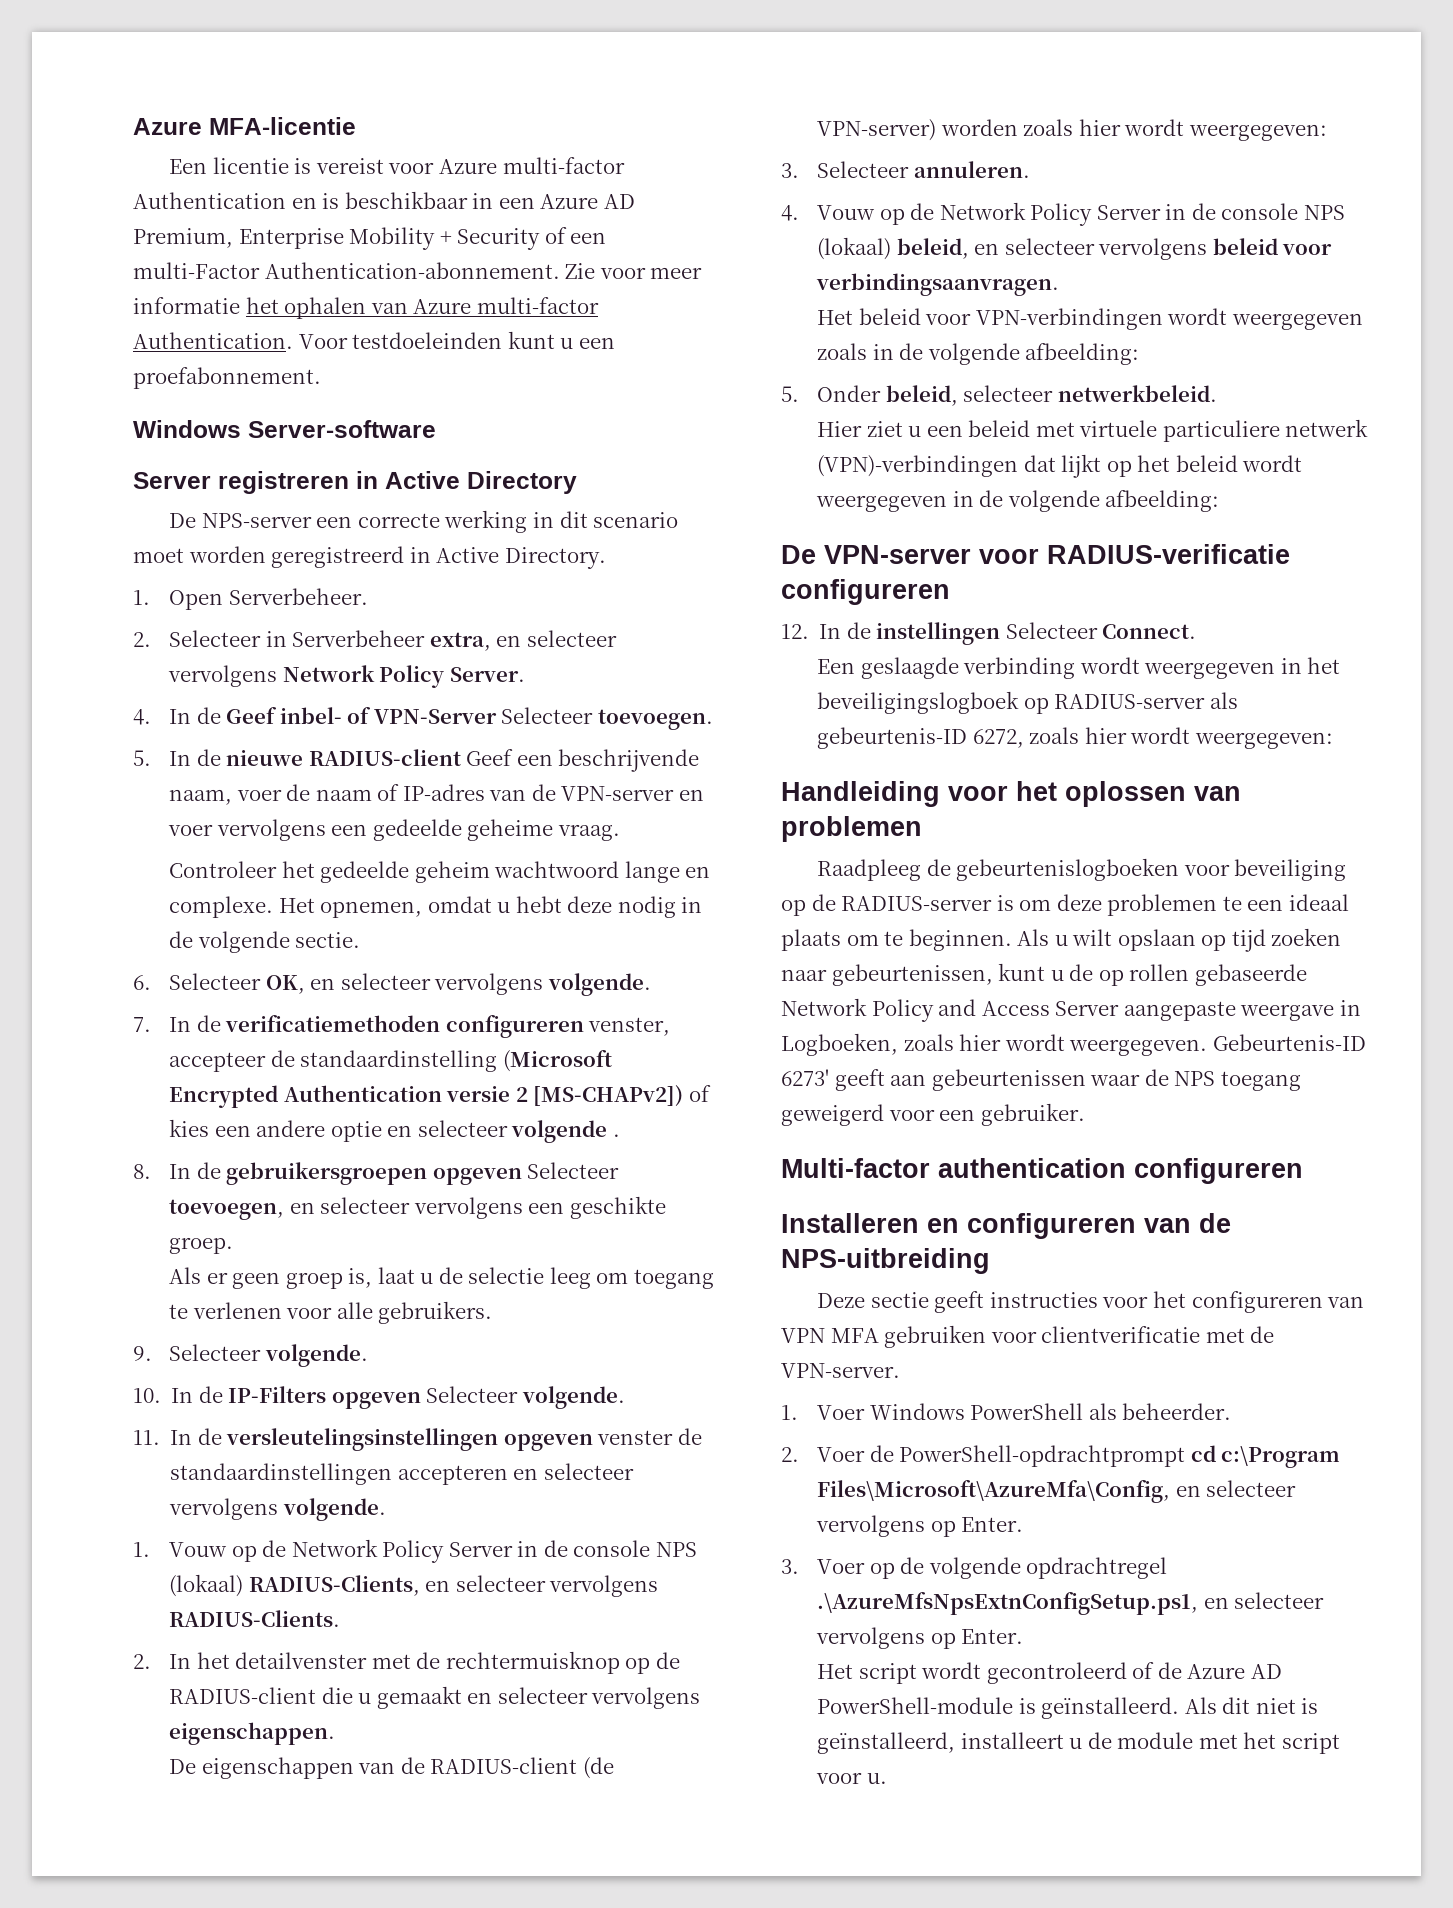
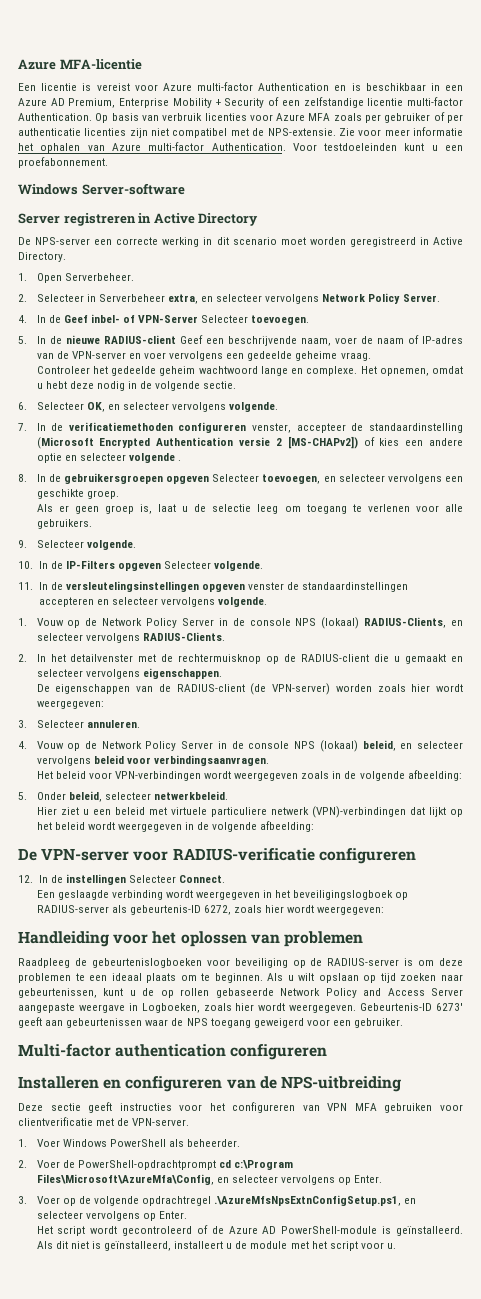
- Een licentie is vereist voor Azure multi-factor Authentication en is beschikbaar in een Azure AD Premium, Enterprise Mobility + Security of een multi-Factor Authentication-abonnement.
+ Een licentie is vereist voor Azure multi-factor Authentication en is beschikbaar in een Azure AD Premium, Enterprise Mobility + Security of een zelfstandige licentie multi-factor Authentication. Op basis van verbruik licenties voor Azure MFA zoals per gebruiker of per authenticatie licenties zijn niet compatibel met de NPS-extensie.

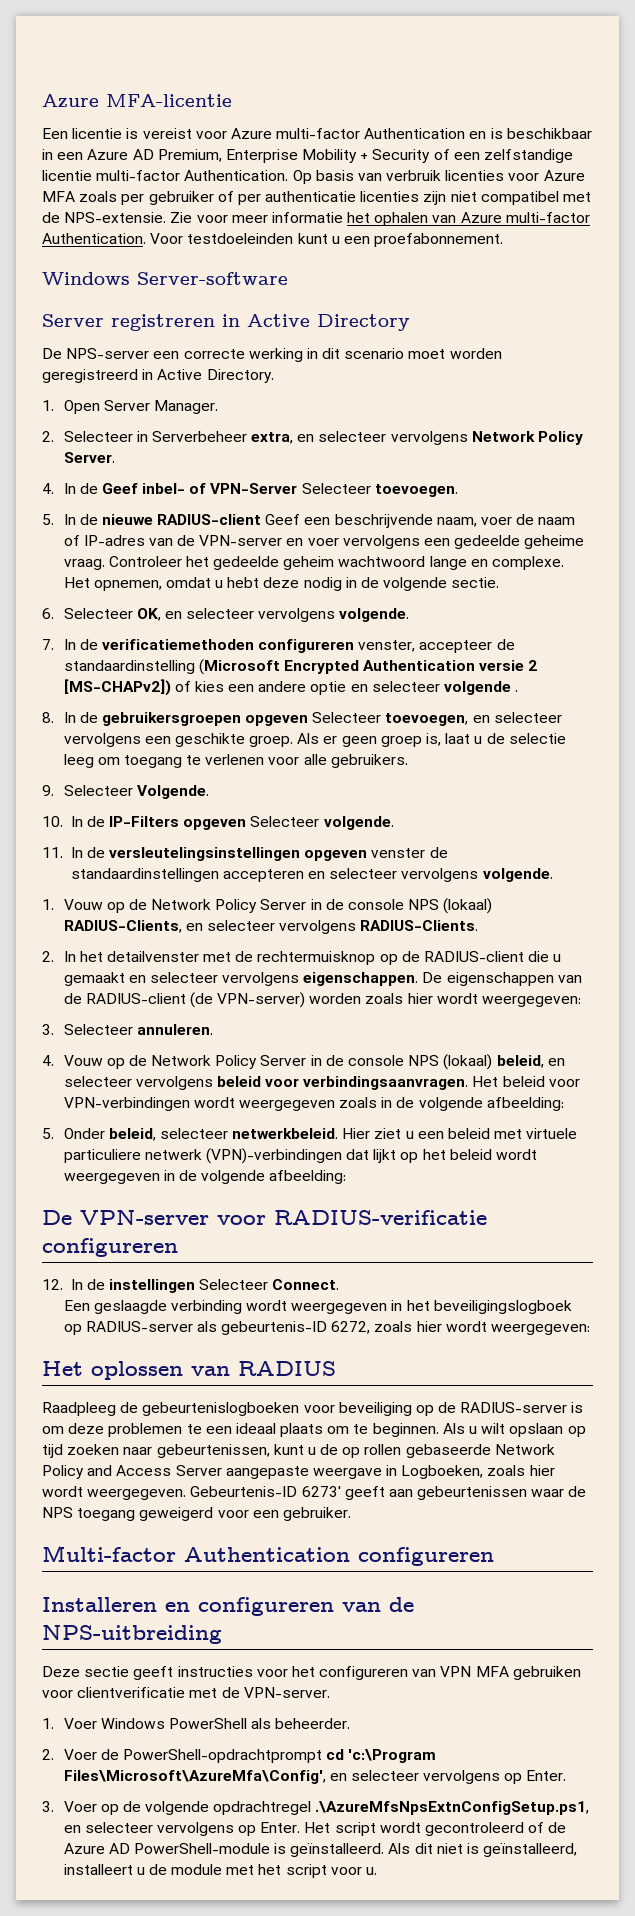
- 1. Open Serverbeheer.
+ 1. Open Server Manager.
- 5. In de nieuwe RADIUS-client Geef een beschrijvende naam, voer de naam of IP-adres van de VPN-server en voer vervolgens een gedeelde geheime vraag.
- Controleer het gedeelde geheim wachtwoord lange en complexe.
+ 5. In de nieuwe RADIUS-client Geef een beschrijvende naam, voer de naam of IP-adres van de VPN-server en voer vervolgens een gedeelde geheime vraag. Controleer het gedeelde geheim wachtwoord lange en complexe.
- 8. In de gebruikersgroepen opgeven Selecteer toevoegen, en selecteer vervolgens een geschikte groep.
- Als er geen groep is, laat u de selectie leeg om toegang te verlenen voor alle gebruikers.
+ 8. In de gebruikersgroepen opgeven Selecteer toevoegen, en selecteer vervolgens een geschikte groep. Als er geen groep is, laat u de selectie leeg om toegang te verlenen voor alle gebruikers.
- 9. Selecteer volgende.
+ 9. Selecteer Volgende.
- 2. In het detailvenster met de rechtermuisknop op de RADIUS-client die u gemaakt en selecteer vervolgens eigenschappen.
- De eigenschappen van de RADIUS-client (de VPN-server) worden zoals hier wordt weergegeven:
+ 2. In het detailvenster met de rechtermuisknop op de RADIUS-client die u gemaakt en selecteer vervolgens eigenschappen. De eigenschappen van de RADIUS-client (de VPN-server) worden zoals hier wordt weergegeven:
- 4. Vouw op de Network Policy Server in de console NPS (lokaal) beleid, en selecteer vervolgens beleid voor verbindingsaanvragen.
- Het beleid voor VPN-verbindingen wordt weergegeven zoals in de volgende afbeelding:
+ 4. Vouw op de Network Policy Server in de console NPS (lokaal) beleid, en selecteer vervolgens beleid voor verbindingsaanvragen. Het beleid voor VPN-verbindingen wordt weergegeven zoals in de volgende afbeelding:
- 5. Onder beleid, selecteer netwerkbeleid.
- Hier ziet u een beleid met virtuele particuliere netwerk (VPN)-verbindingen dat lijkt op het beleid wordt weergegeven in de volgende afbeelding:
+ 5. Onder beleid, selecteer netwerkbeleid. Hier ziet u een beleid met virtuele particuliere netwerk (VPN)-verbindingen dat lijkt op het beleid wordt weergegeven in de volgende afbeelding:
- Handleiding voor het oplossen van problemen
+ Het oplossen van RADIUS
- Multi-factor authentication configureren
+ Multi-factor Authentication configureren
- 2. Voer de PowerShell-opdrachtprompt cd c:\Program Files\Microsoft\AzureMfa\Config, en selecteer vervolgens op Enter.
+ 2. Voer de PowerShell-opdrachtprompt cd 'c:\Program Files\Microsoft\AzureMfa\Config', en selecteer vervolgens op Enter.
- 3. Voer op de volgende opdrachtregel .\AzureMfsNpsExtnConfigSetup.ps1, en selecteer vervolgens op Enter.
- Het script wordt gecontroleerd of de Azure AD PowerShell-module is geïnstalleerd.
+ 3. Voer op de volgende opdrachtregel .\AzureMfsNpsExtnConfigSetup.ps1, en selecteer vervolgens op Enter. Het script wordt gecontroleerd of de Azure AD PowerShell-module is geïnstalleerd.

